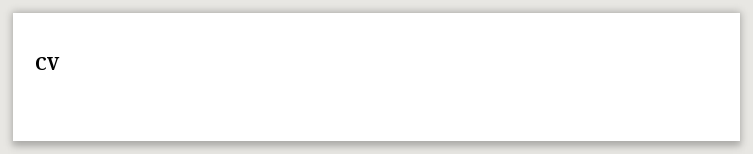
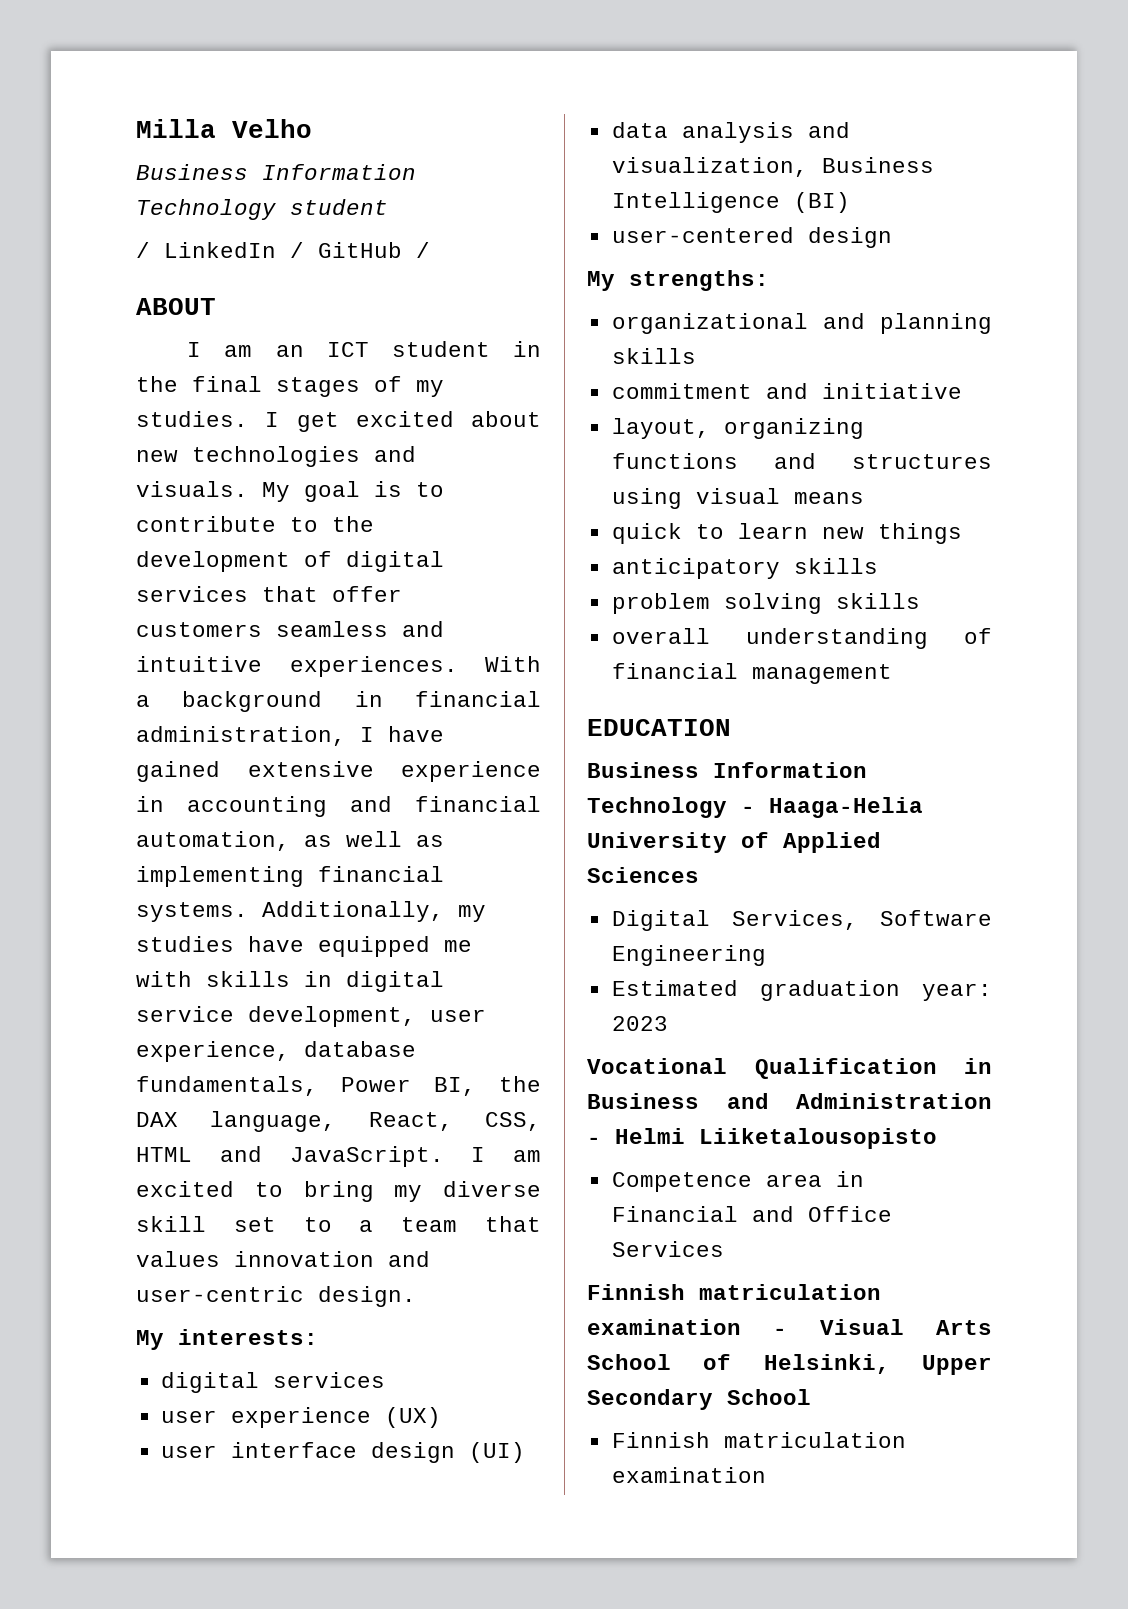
- CV
+ Milla Velho
+ Business Information Technology student
+ / LinkedIn / GitHub /
+ ABOUT
+ I am an ICT student in the final stages of my studies. I get excited about new technologies and visuals. My goal is to contribute to the development of digital services that offer customers seamless and intuitive experiences. With a background in financial administration, I have gained extensive experience in accounting and financial automation, as well as implementing financial systems. Additionally, my studies have equipped me with skills in digital service development, user experience, database fundamentals, Power BI, the DAX language, React, CSS, HTML and JavaScript. I am excited to bring my diverse skill set to a team that values innovation and user-centric design.
+ My interests:
+ digital services
+ user experience (UX)
+ user interface design (UI)
+ data analysis and visualization, Business Intelligence (BI)
+ user-centered design
+ My strengths:
+ organizational and planning skills
+ commitment and initiative
+ layout, organizing functions and structures using visual means
+ quick to learn new things
+ anticipatory skills
+ problem solving skills
+ overall understanding of financial management
+ EDUCATION
+ Business Information Technology - Haaga-Helia University of Applied Sciences
+ Digital Services, Software Engineering
+ Estimated graduation year: 2023
+ Vocational Qualification in Business and Administration - Helmi Liiketalousopisto
+ Competence area in Financial and Office Services
+ Finnish matriculation examination - Visual Arts School of Helsinki, Upper Secondary School
+ Finnish matriculation examination

